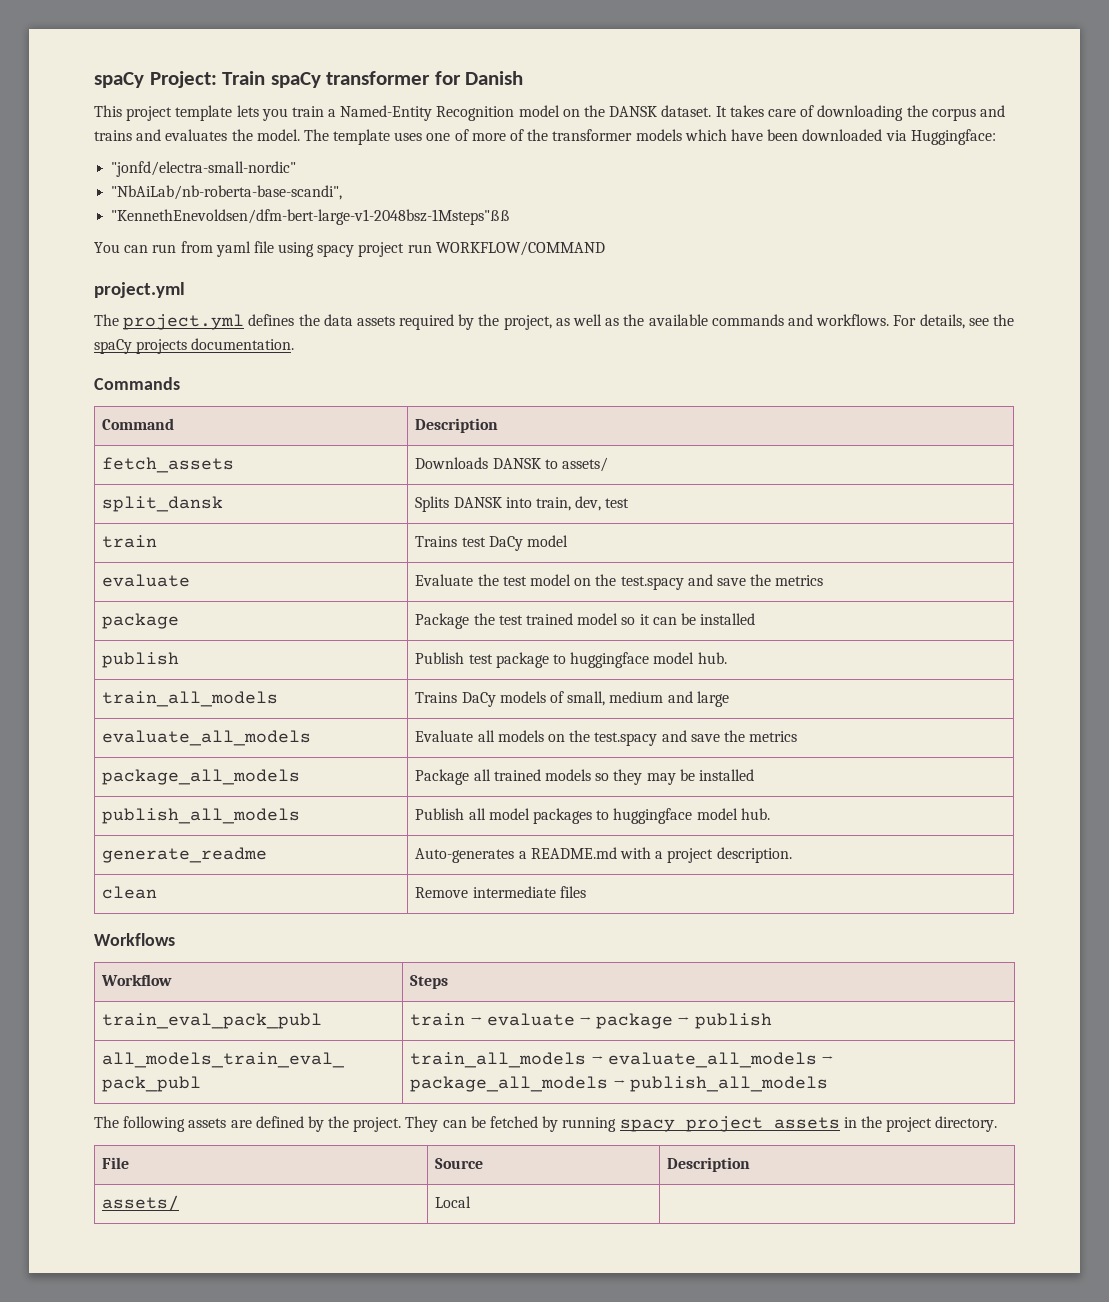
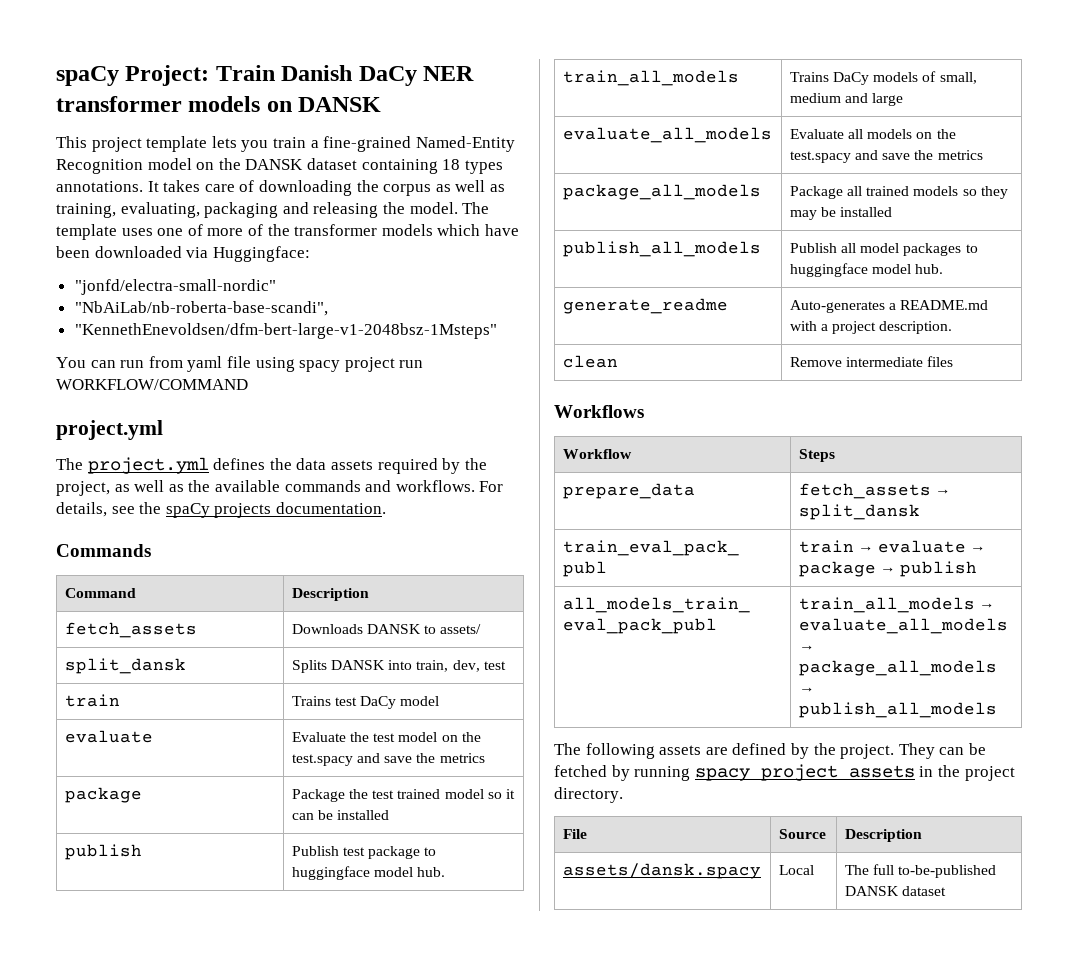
- spaCy Project: Train spaCy transformer for Danish
+ spaCy Project: Train Danish DaCy NER transformer models on DANSK
- This project template lets you train a Named-Entity Recognition model on the DANSK dataset.
+ This project template lets you train a fine-grained Named-Entity Recognition model on the DANSK dataset containing 18 types annotations.
- It takes care of downloading the corpus and trains and evaluates the model.
+ It takes care of downloading the corpus as well as training, evaluating, packaging and releasing the model.
- "KennethEnevoldsen/dfm-bert-large-v1-2048bsz-1Msteps"ßß
+ "KennethEnevoldsen/dfm-bert-large-v1-2048bsz-1Msteps"
+ prepare_data | fetch_assets → split_dansk
- assets/ | Local |
+ assets/dansk.spacy | Local | The full to-be-published DANSK dataset

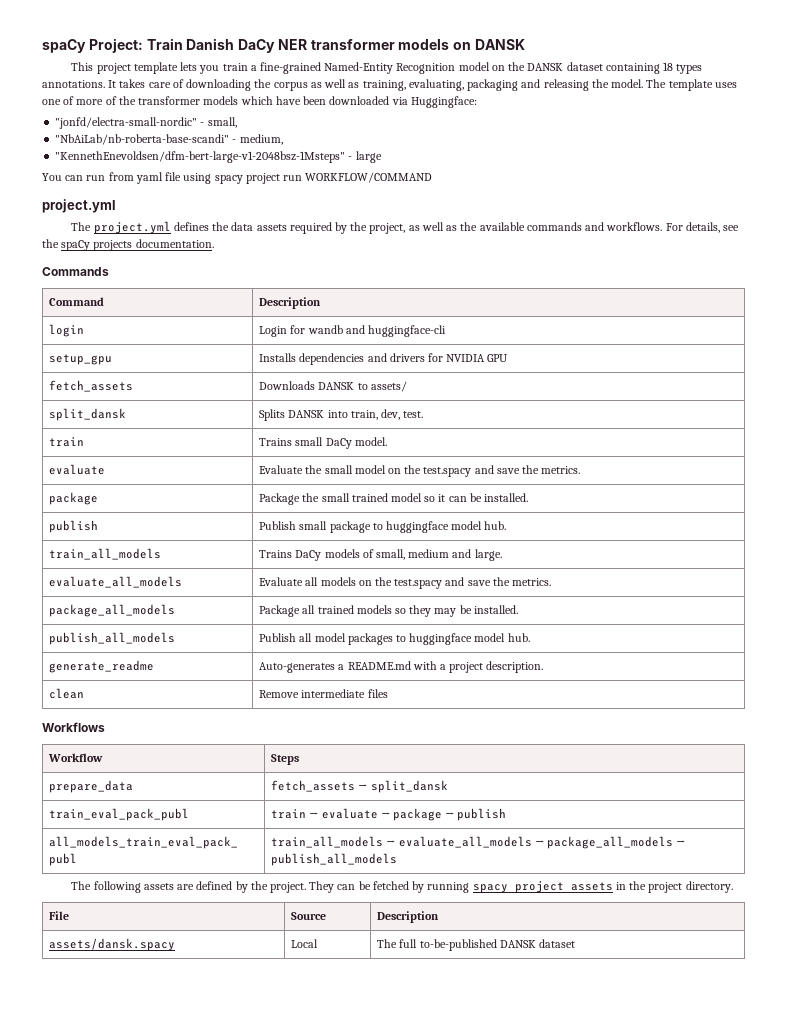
- "jonfd/electra-small-nordic"
- "NbAiLab/nb-roberta-base-scandi",
+ "jonfd/electra-small-nordic" - small,
+ "NbAiLab/nb-roberta-base-scandi" - medium,
- "KennethEnevoldsen/dfm-bert-large-v1-2048bsz-1Msteps"
+ "KennethEnevoldsen/dfm-bert-large-v1-2048bsz-1Msteps" - large
+ login | Login for wandb and huggingface-cli
+ setup_gpu | Installs dependencies and drivers for NVIDIA GPU
- split_dansk | Splits DANSK into train, dev, test
+ split_dansk | Splits DANSK into train, dev, test.
- train | Trains test DaCy model
+ train | Trains small DaCy model.
- evaluate | Evaluate the test model on the test.spacy and save the metrics
+ evaluate | Evaluate the small model on the test.spacy and save the metrics.
- package | Package the test trained model so it can be installed
+ package | Package the small trained model so it can be installed.
- publish | Publish test package to huggingface model hub.
+ publish | Publish small package to huggingface model hub.
- train_all_models | Trains DaCy models of small, medium and large
+ train_all_models | Trains DaCy models of small, medium and large.
- evaluate_all_models | Evaluate all models on the test.spacy and save the metrics
+ evaluate_all_models | Evaluate all models on the test.spacy and save the metrics.
- package_all_models | Package all trained models so they may be installed
+ package_all_models | Package all trained models so they may be installed.

